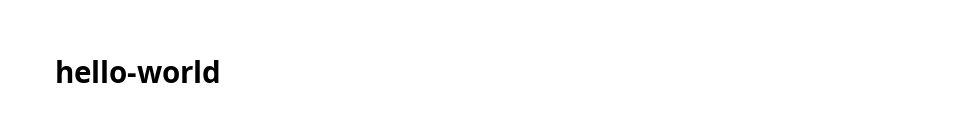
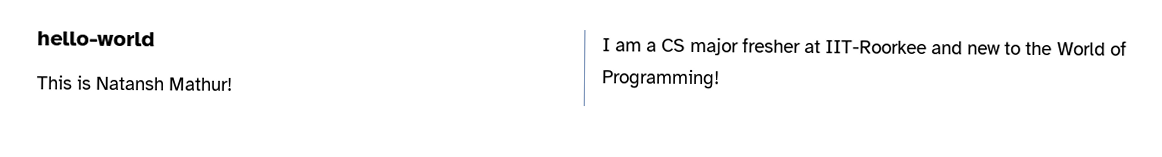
+ This is Natansh Mathur!
+ I am a CS major fresher at IIT-Roorkee and new to the World of Programming!

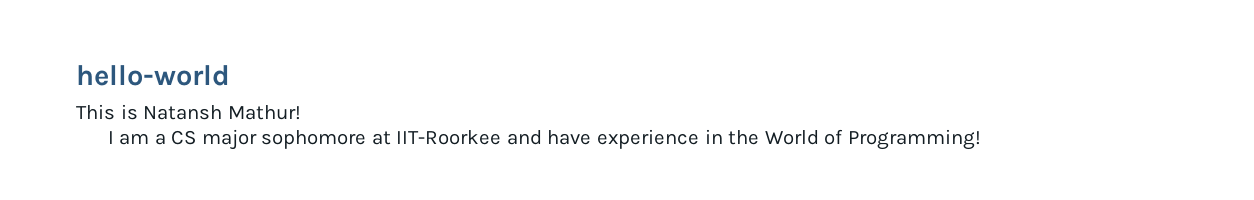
- I am a CS major fresher at IIT-Roorkee and new to the World of Programming!
+ I am a CS major sophomore at IIT-Roorkee and have experience in the World of Programming!

